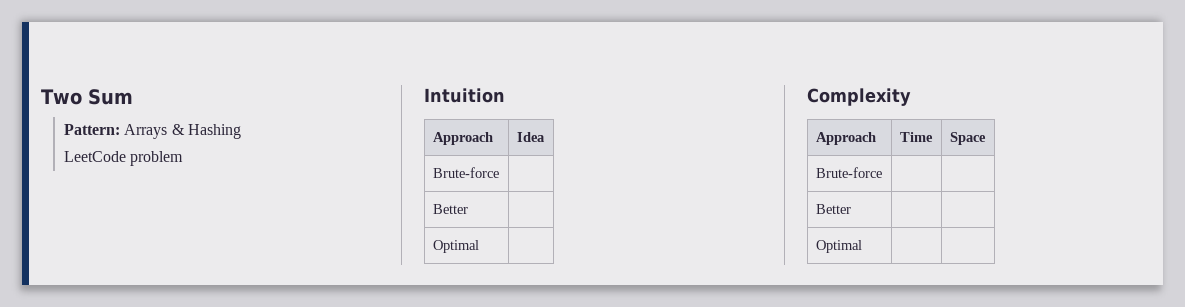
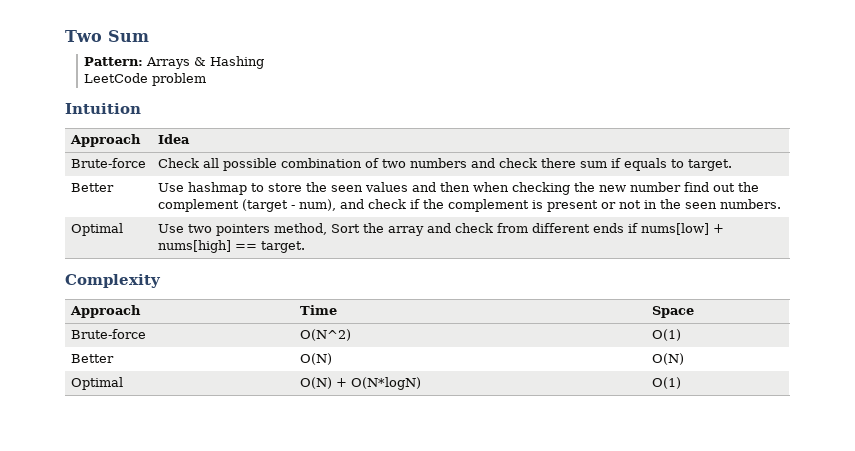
  Approach | Idea
- Brute-force |
- Better |
- Optimal |
+ Brute-force | Check all possible combination of two numbers and check there sum if equals to target.
+ Better | Use hashmap to store the seen values and then when checking the new number find out the complement (target - num), and check if the complement is present or not in the seen numbers.
+ Optimal | Use two pointers method, Sort the array and check from different ends if nums[low] + nums[high] == target.
- Brute-force | |
- Better | |
- Optimal | |
+ Brute-force | O(N^2) | O(1)
+ Better | O(N) | O(N)
+ Optimal | O(N) + O(N*logN) | O(1)

